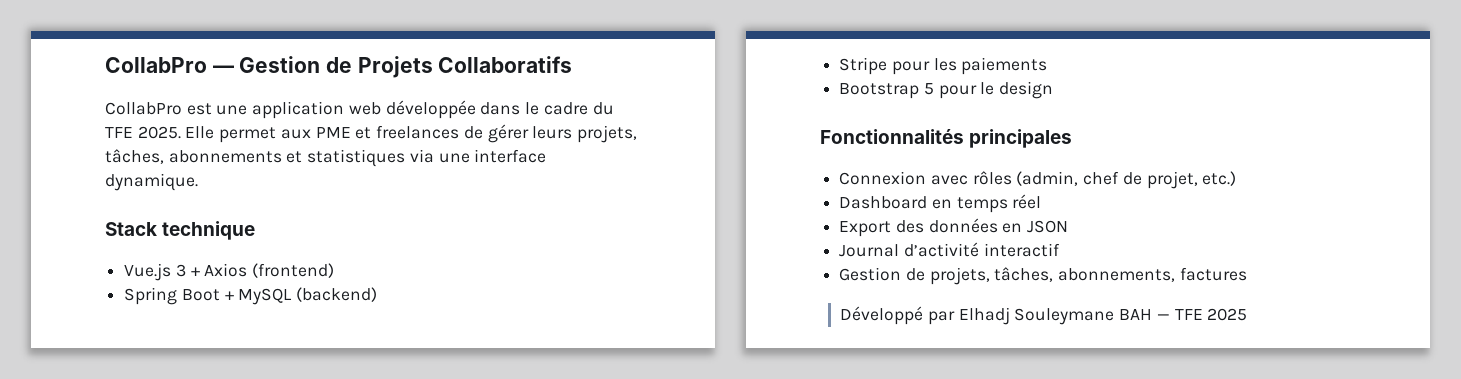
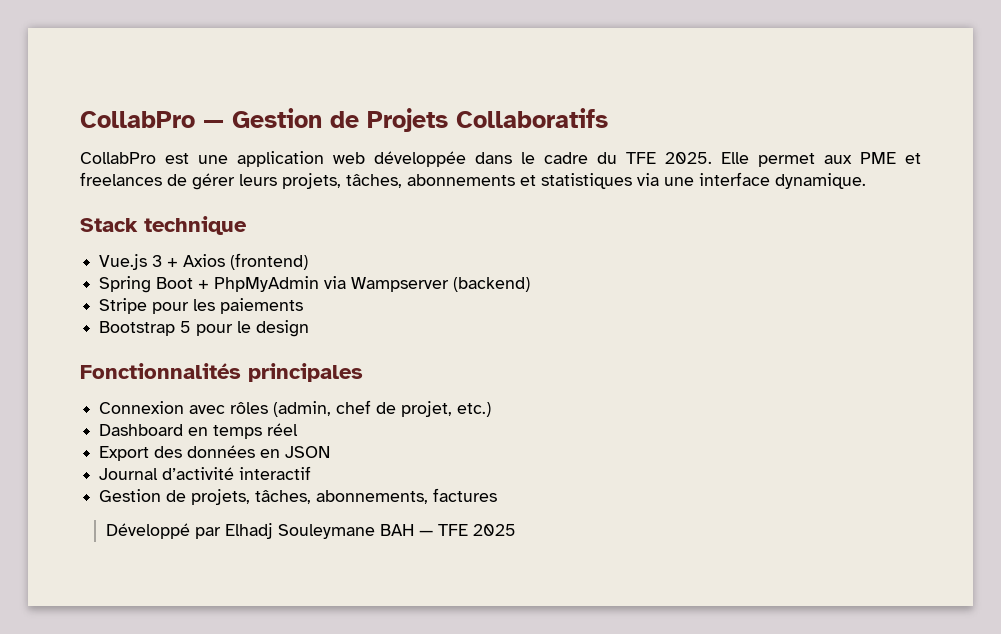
- Spring Boot + MySQL (backend)
+ Spring Boot + PhpMyAdmin via Wampserver (backend)

